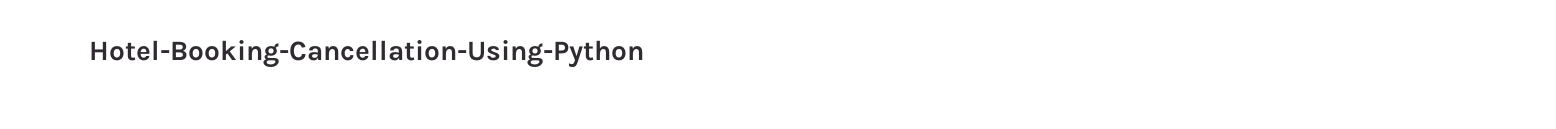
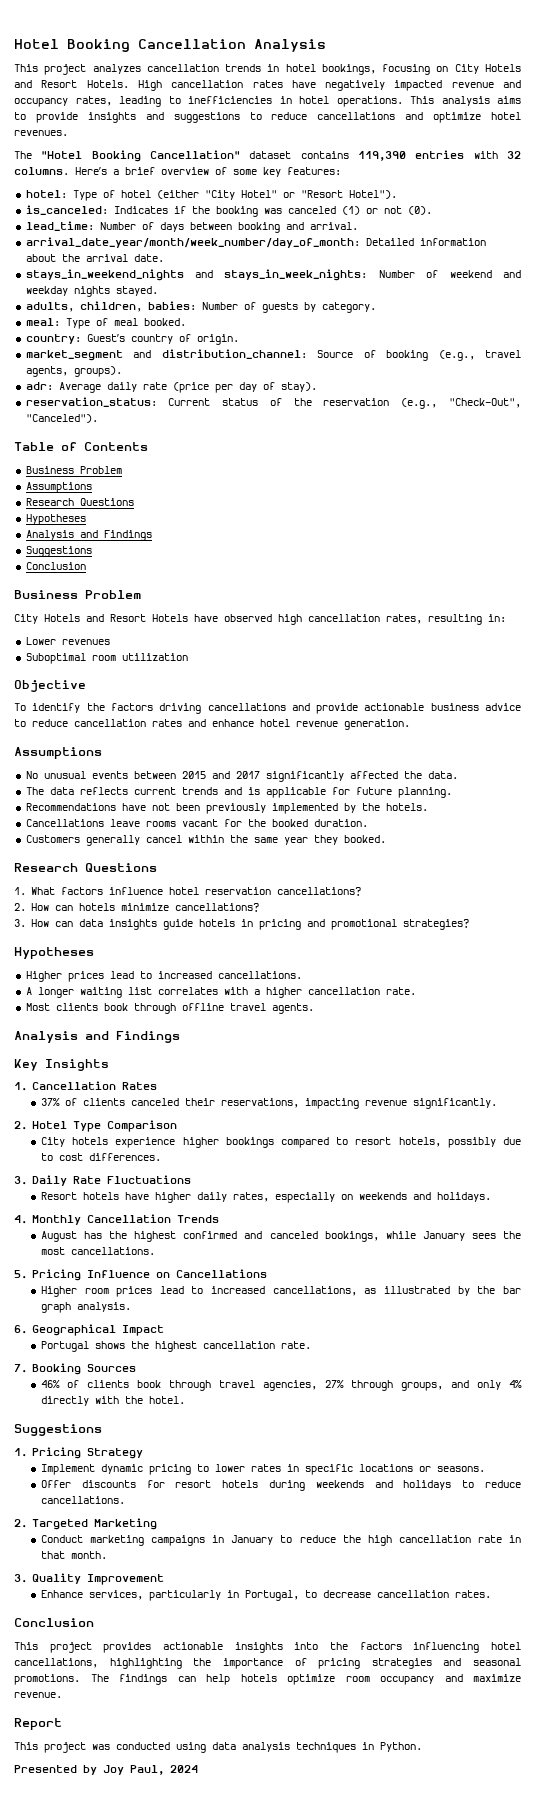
- Hotel-Booking-Cancellation-Using-Python
+ Hotel Booking Cancellation Analysis
+ This project analyzes cancellation trends in hotel bookings, focusing on City Hotels and Resort Hotels. High cancellation rates have negatively impacted revenue and occupancy rates, leading to inefficiencies in hotel operations. This analysis aims to provide insights and suggestions to reduce cancellations and optimize hotel revenues.
+ The "Hotel Booking Cancellation" dataset contains 119,390 entries with 32 columns. Here’s a brief overview of some key features:
+ hotel: Type of hotel (either "City Hotel" or "Resort Hotel").
+ is_canceled: Indicates if the booking was canceled (1) or not (0).
+ lead_time: Number of days between booking and arrival.
+ arrival_date_year/month/week_number/day_of_month: Detailed information about the arrival date.
+ stays_in_weekend_nights and stays_in_week_nights: Number of weekend and weekday nights stayed.
+ adults, children, babies: Number of guests by category.
+ meal: Type of meal booked.
+ country: Guest’s country of origin.
+ market_segment and distribution_channel: Source of booking (e.g., travel agents, groups).
+ adr: Average daily rate (price per day of stay).
+ reservation_status: Current status of the reservation (e.g., "Check-Out", "Canceled").
+ Table of Contents
+ Business Problem
+ Assumptions
+ Research Questions
+ Hypotheses
+ Analysis and Findings
+ Suggestions
+ Conclusion
+ Business Problem
+ City Hotels and Resort Hotels have observed high cancellation rates, resulting in:
+ Lower revenues
+ Suboptimal room utilization
+ Objective
+ To identify the factors driving cancellations and provide actionable business advice to reduce cancellation rates and enhance hotel revenue generation.
+ Assumptions
+ No unusual events between 2015 and 2017 significantly affected the data.
+ The data reflects current trends and is applicable for future planning.
+ Recommendations have not been previously implemented by the hotels.
+ Cancellations leave rooms vacant for the booked duration.
+ Customers generally cancel within the same year they booked.
+ Research Questions
+ 1. What factors influence hotel reservation cancellations?
+ 2. How can hotels minimize cancellations?
+ 3. How can data insights guide hotels in pricing and promotional strategies?
+ Hypotheses
+ Higher prices lead to increased cancellations.
+ A longer waiting list correlates with a higher cancellation rate.
+ Most clients book through offline travel agents.
+ Analysis and Findings
+ Key Insights
+ 1. Cancellation Rates
+ 37% of clients canceled their reservations, impacting revenue significantly.
+ 2. Hotel Type Comparison
+ City hotels experience higher bookings compared to resort hotels, possibly due to cost differences.
+ 3. Daily Rate Fluctuations
+ Resort hotels have higher daily rates, especially on weekends and holidays.
+ 4. Monthly Cancellation Trends
+ August has the highest confirmed and canceled bookings, while January sees the most cancellations.
+ 5. Pricing Influence on Cancellations
+ Higher room prices lead to increased cancellations, as illustrated by the bar graph analysis.
+ 6. Geographical Impact
+ Portugal shows the highest cancellation rate.
+ 7. Booking Sources
+ 46% of clients book through travel agencies, 27% through groups, and only 4% directly with the hotel.
+ Suggestions
+ 1. Pricing Strategy
+ Implement dynamic pricing to lower rates in specific locations or seasons.
+ Offer discounts for resort hotels during weekends and holidays to reduce cancellations.
+ 2. Targeted Marketing
+ Conduct marketing campaigns in January to reduce the high cancellation rate in that month.
+ 3. Quality Improvement
+ Enhance services, particularly in Portugal, to decrease cancellation rates.
+ Conclusion
+ This project provides actionable insights into the factors influencing hotel cancellations, highlighting the importance of pricing strategies and seasonal promotions. The findings can help hotels optimize room occupancy and maximize revenue.
+ Report
+ This project was conducted using data analysis techniques in Python.
+ Presented by Joy Paul, 2024

